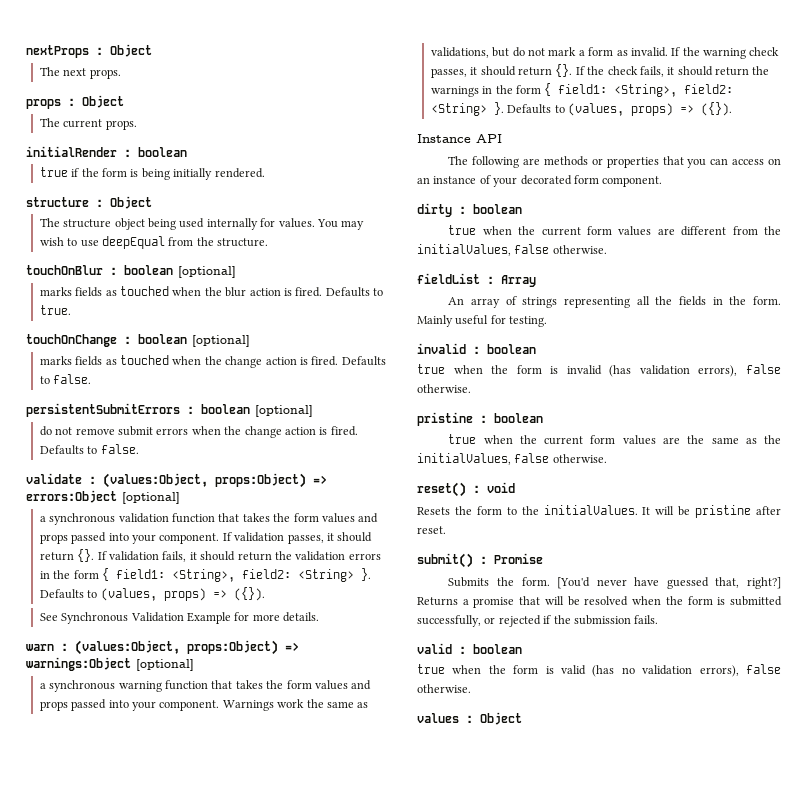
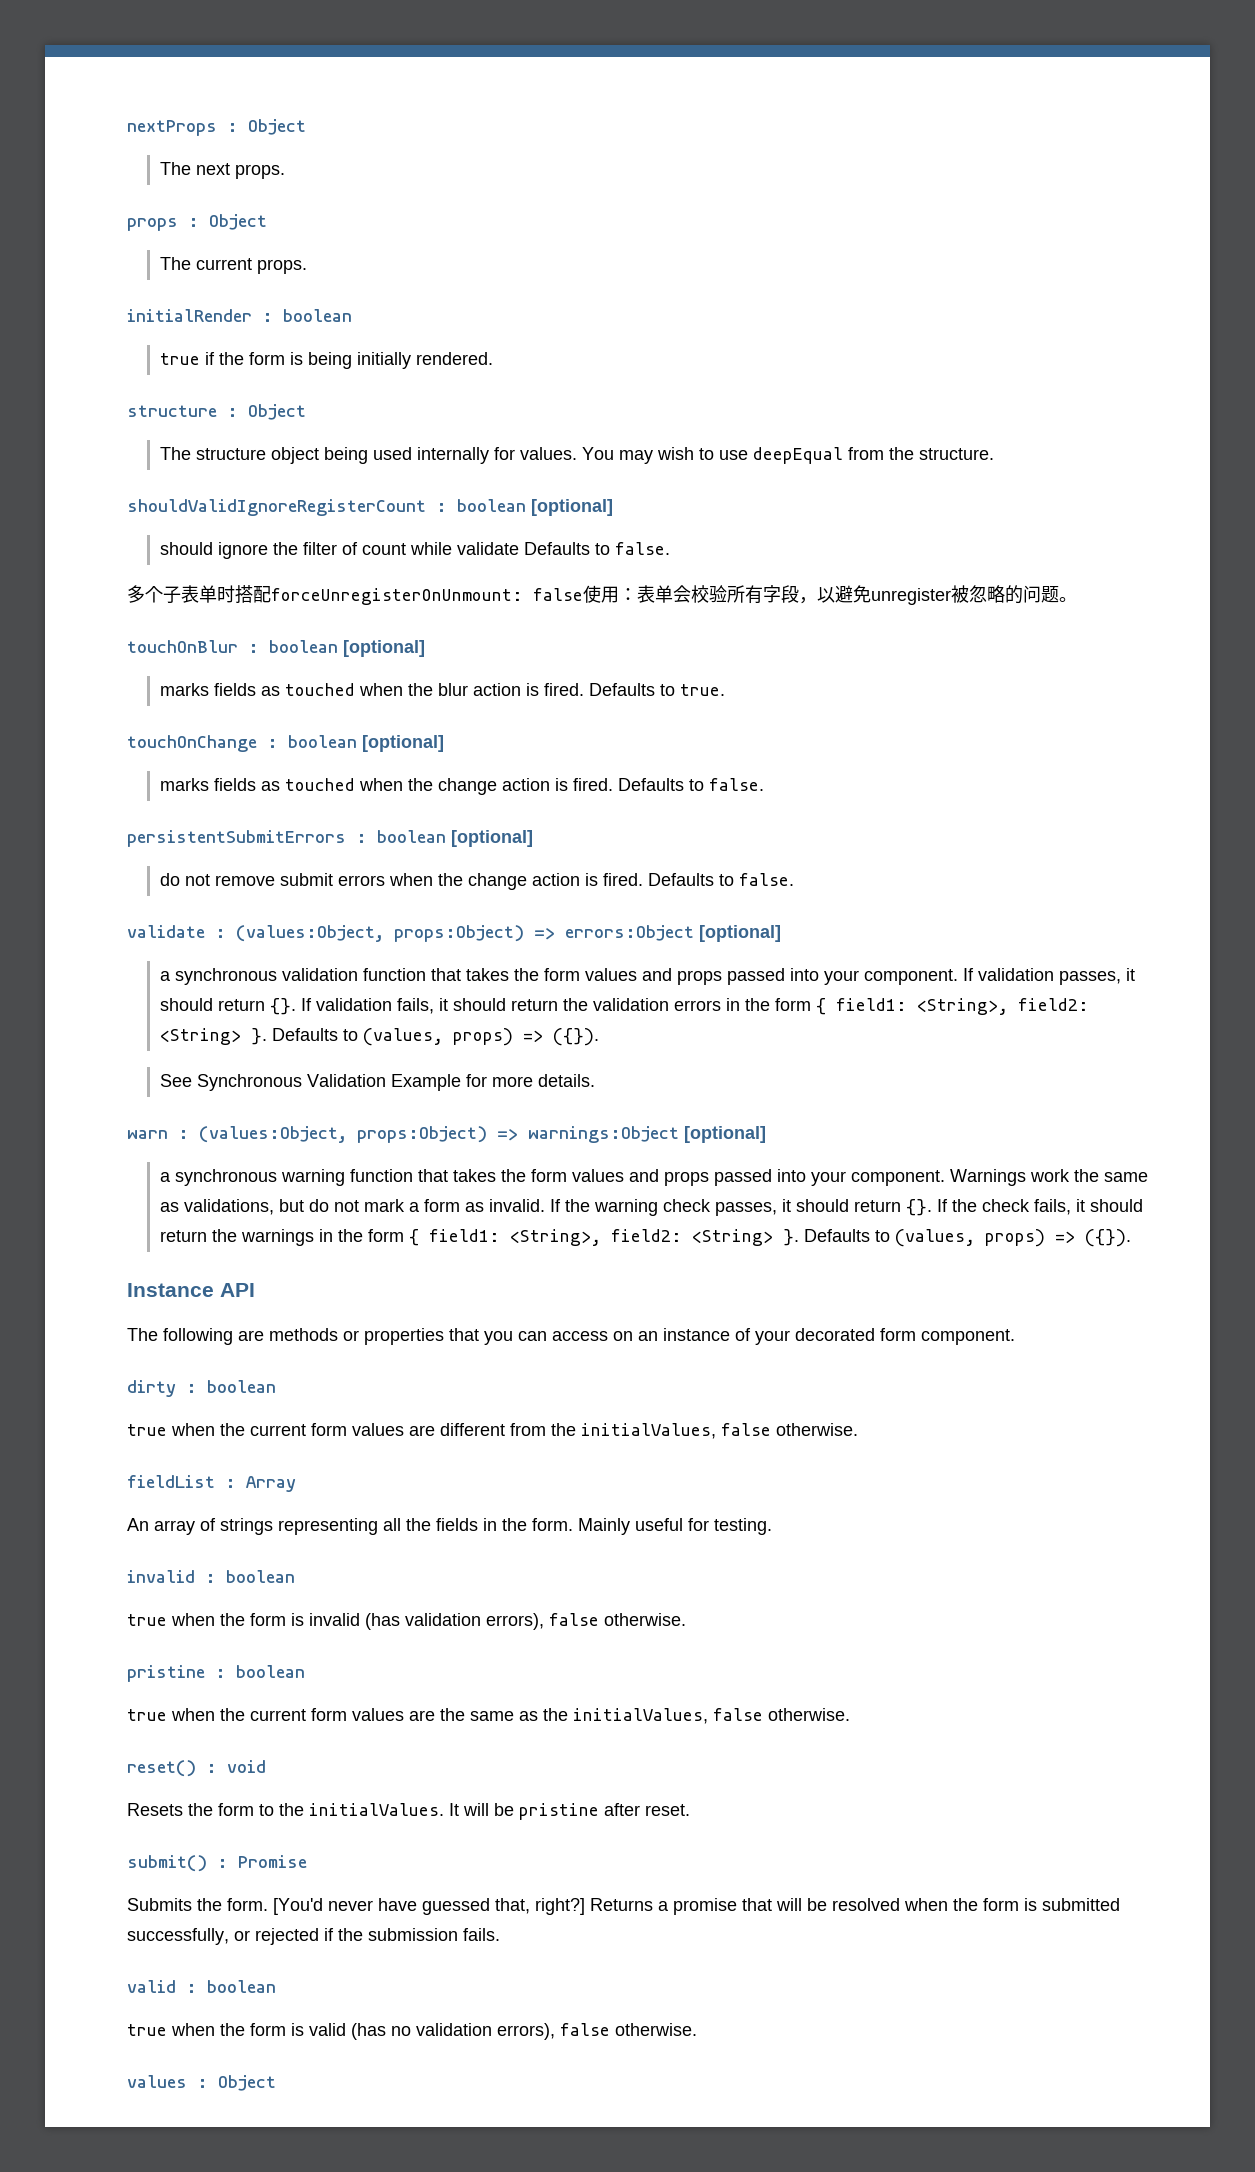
+ shouldValidIgnoreRegisterCount : boolean [optional]
+ should ignore the filter of count while validate Defaults to false.
+ 多个子表单时搭配forceUnregisterOnUnmount: false使用：表单会校验所有字段，以避免unregister被忽略的问题。

